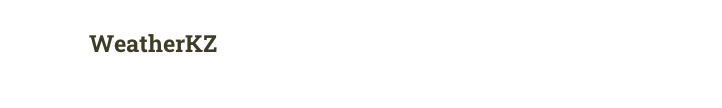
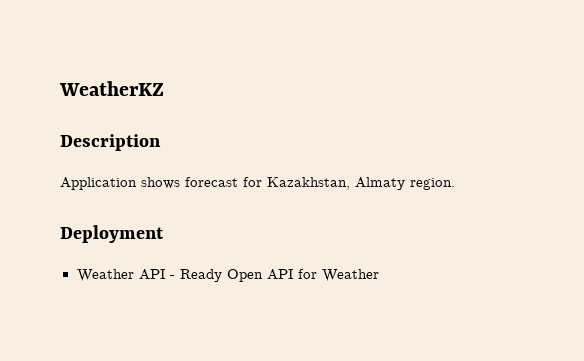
+ Description
+ Application shows forecast for Kazakhstan, Almaty region.
+ Deployment
+ Weather API - Ready Open API for Weather

